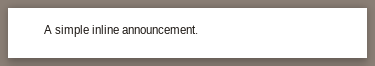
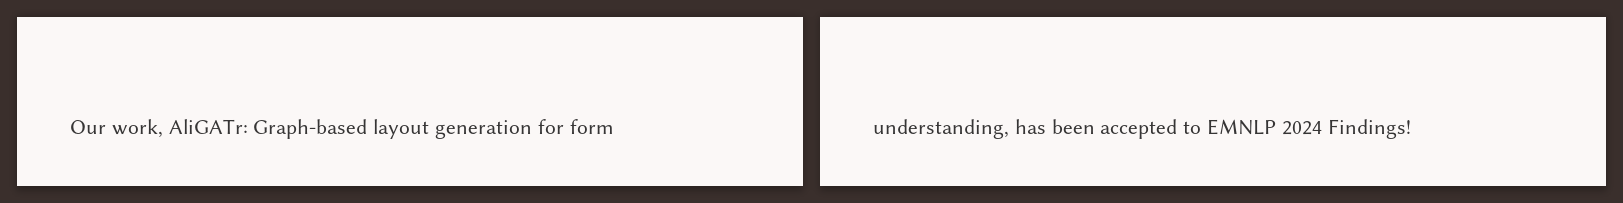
- A simple inline announcement.
+ Our work, AliGATr: Graph-based layout generation for form understanding, has been accepted to EMNLP 2024 Findings!

